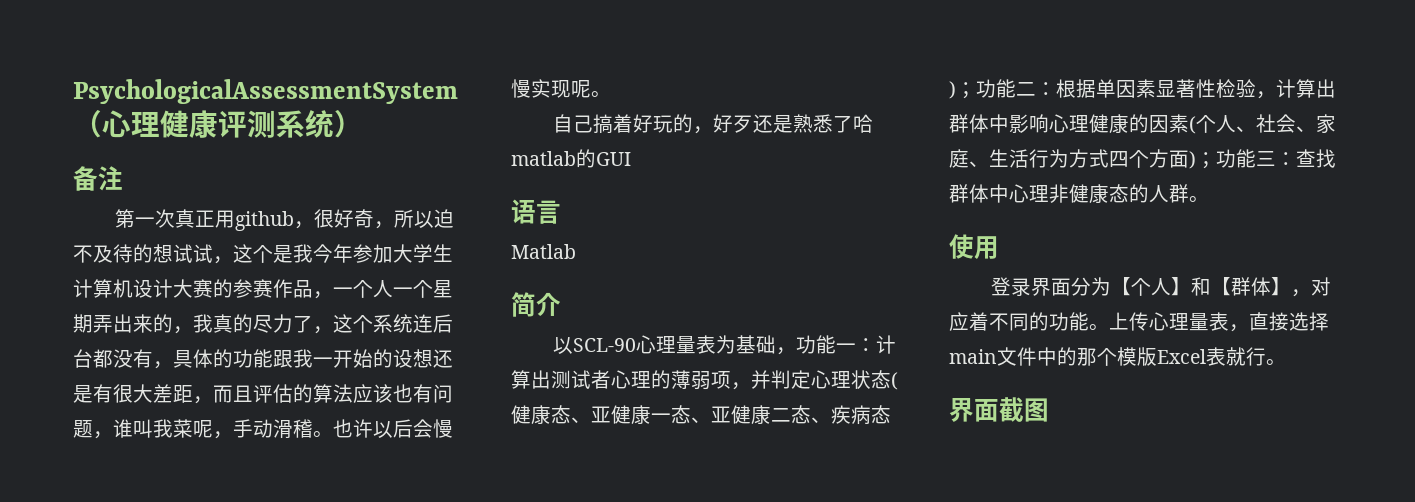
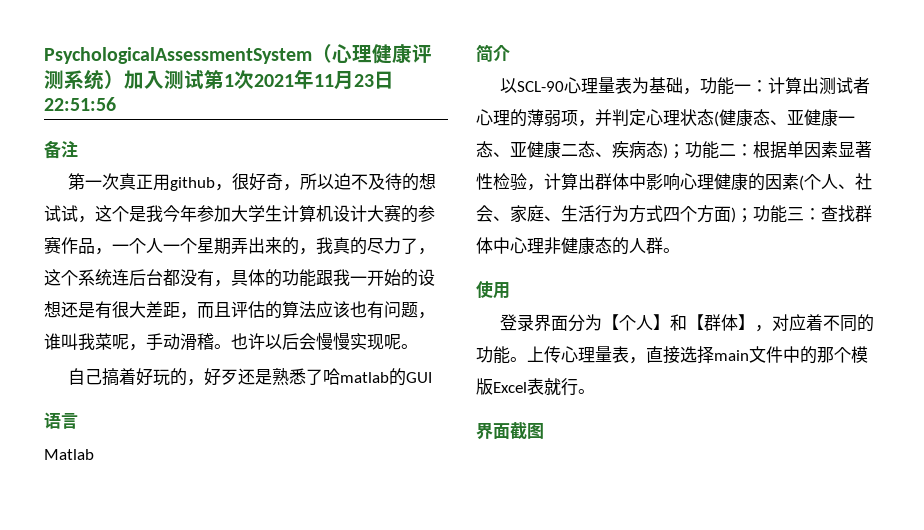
- PsychologicalAssessmentSystem（心理健康评测系统）
+ PsychologicalAssessmentSystem（心理健康评测系统）加入测试第1次2021年11月23日22:51:56

